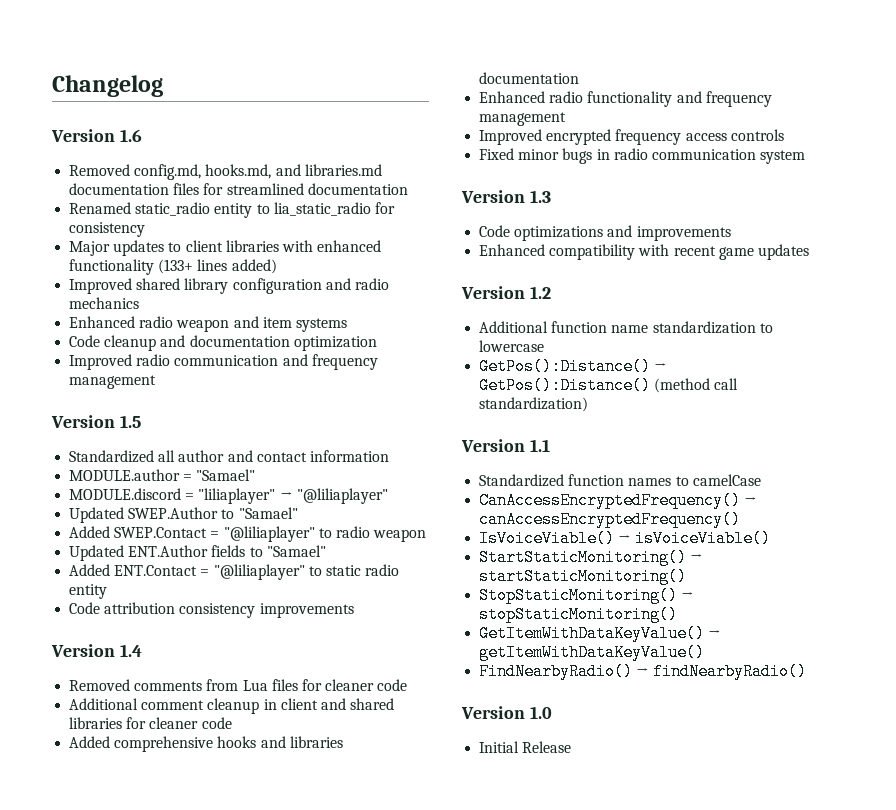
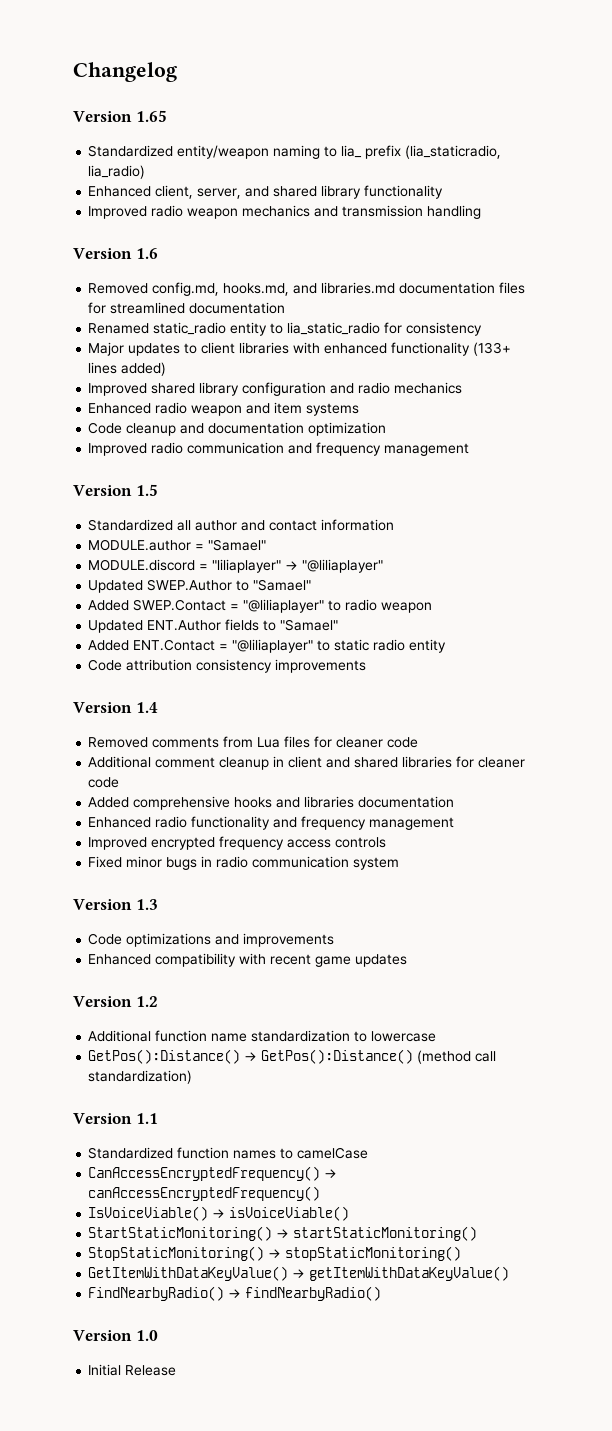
+ Version 1.65
+ Standardized entity/weapon naming to lia_ prefix (lia_staticradio, lia_radio)
+ Enhanced client, server, and shared library functionality
+ Improved radio weapon mechanics and transmission handling

